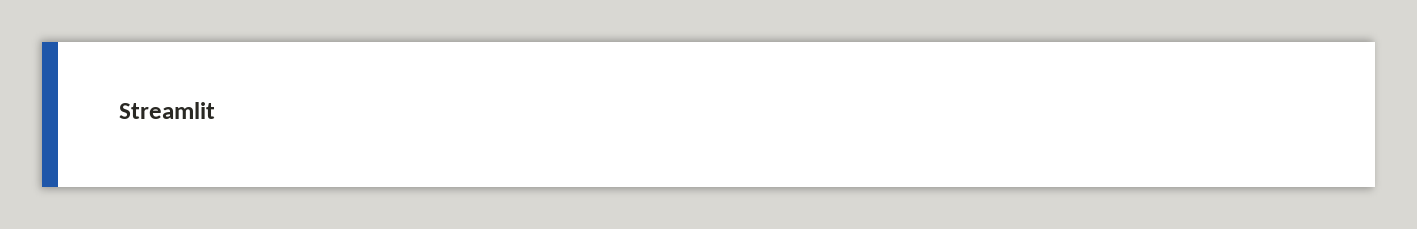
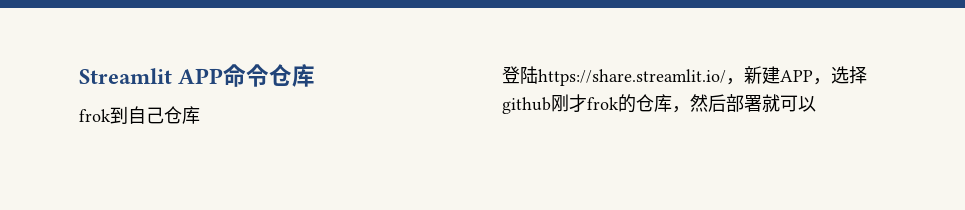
- Streamlit
+ Streamlit APP命令仓库
+ frok到自己仓库
+ 登陆https://share.streamlit.io/，新建APP，选择github刚才frok的仓库，然后部署就可以

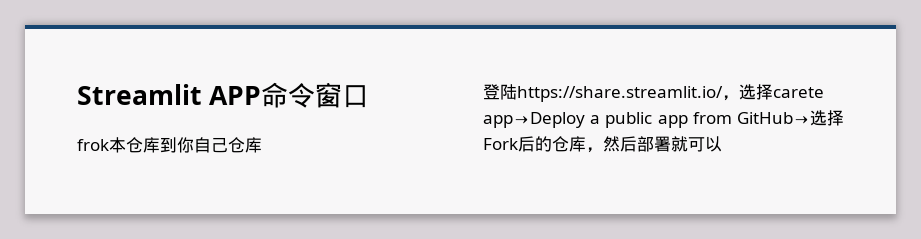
- Streamlit APP命令仓库
- frok到自己仓库
+ Streamlit APP命令窗口
+ frok本仓库到你自己仓库
- 登陆https://share.streamlit.io/，新建APP，选择github刚才frok的仓库，然后部署就可以
+ 登陆https://share.streamlit.io/，选择carete app→Deploy a public app from GitHub→选择Fork后的仓库，然后部署就可以

